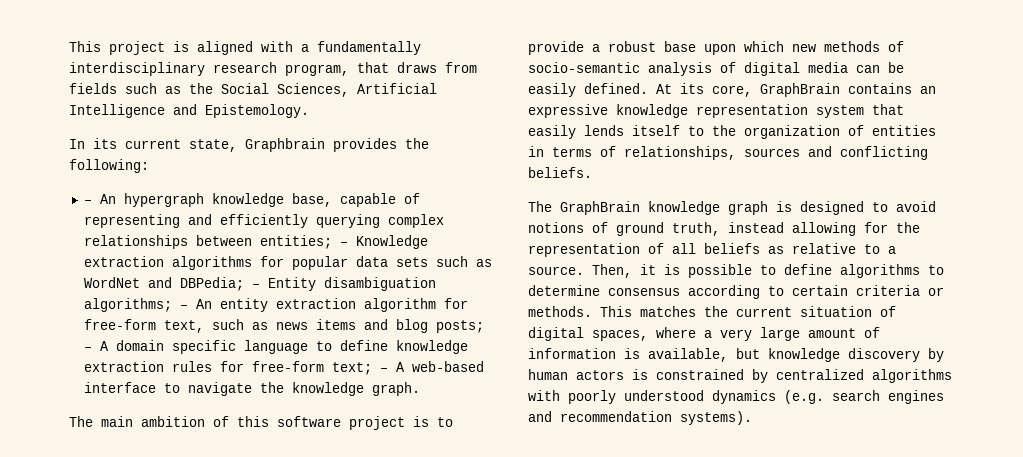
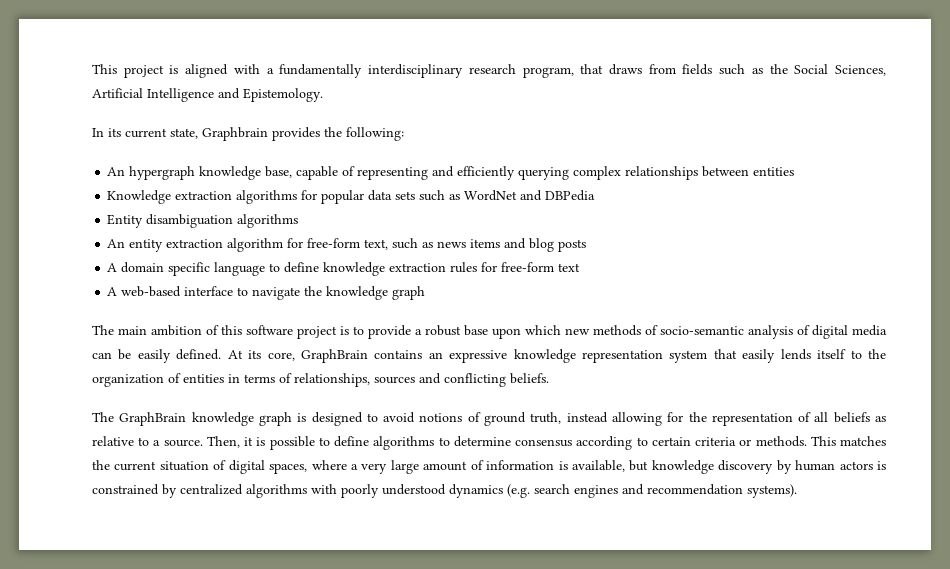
- – An hypergraph knowledge base, capable of representing and efficiently querying complex relationships between entities; – Knowledge extraction algorithms for popular data sets such as WordNet and DBPedia; – Entity disambiguation algorithms; – An entity extraction algorithm for free-form text, such as news items and blog posts; – A domain specific language to define knowledge extraction rules for free-form text; – A web-based interface to navigate the knowledge graph.
+ An hypergraph knowledge base, capable of representing and efficiently querying complex relationships between entities
+ Knowledge extraction algorithms for popular data sets such as WordNet and DBPedia
+ Entity disambiguation algorithms
+ An entity extraction algorithm for free-form text, such as news items and blog posts
+ A domain specific language to define knowledge extraction rules for free-form text
+ A web-based interface to navigate the knowledge graph

